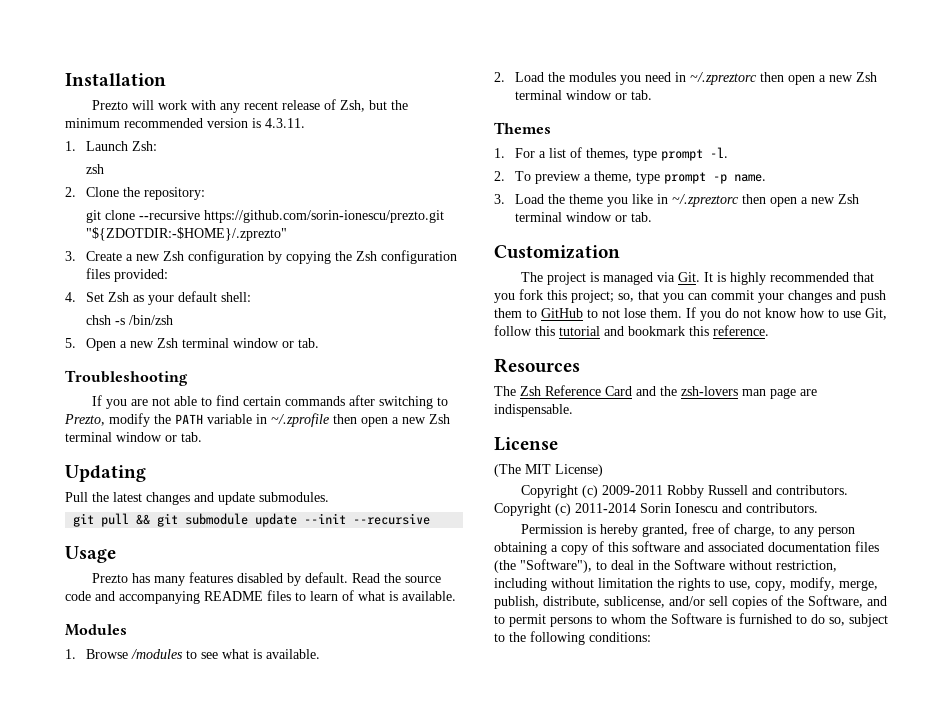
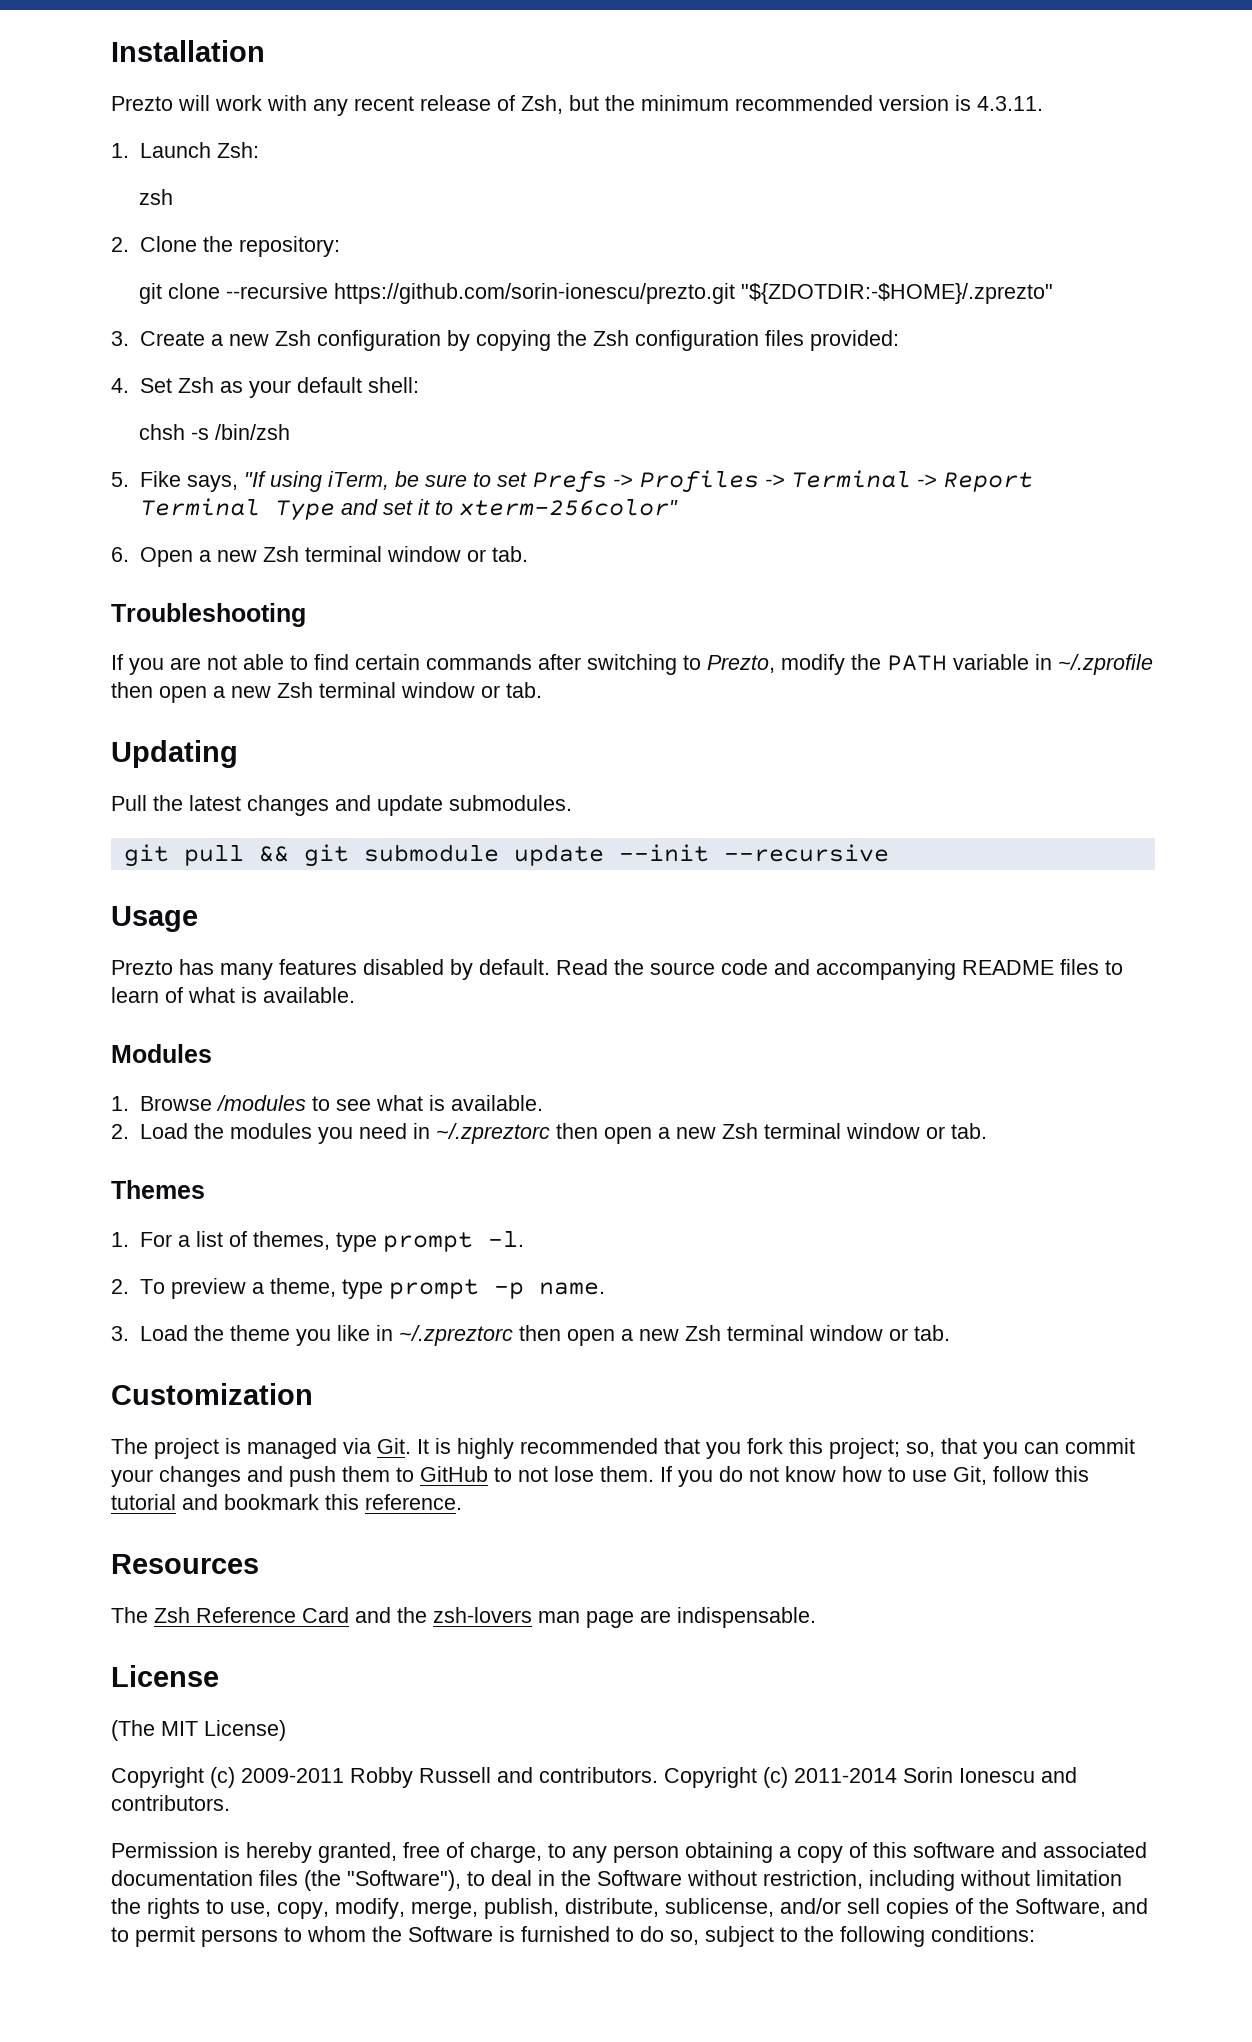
- 5. Open a new Zsh terminal window or tab.
+ 5. Fike says, "If using iTerm, be sure to set Prefs -> Profiles -> Terminal -> Report Terminal Type and set it to xterm-256color"
+ 6. Open a new Zsh terminal window or tab.

